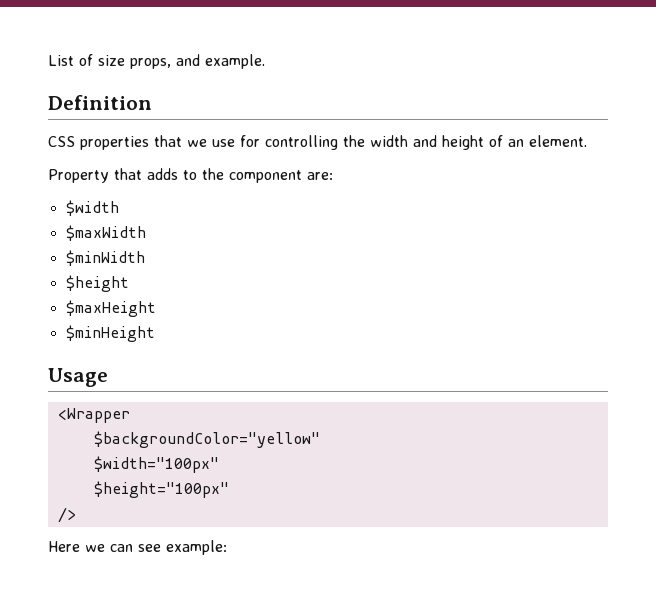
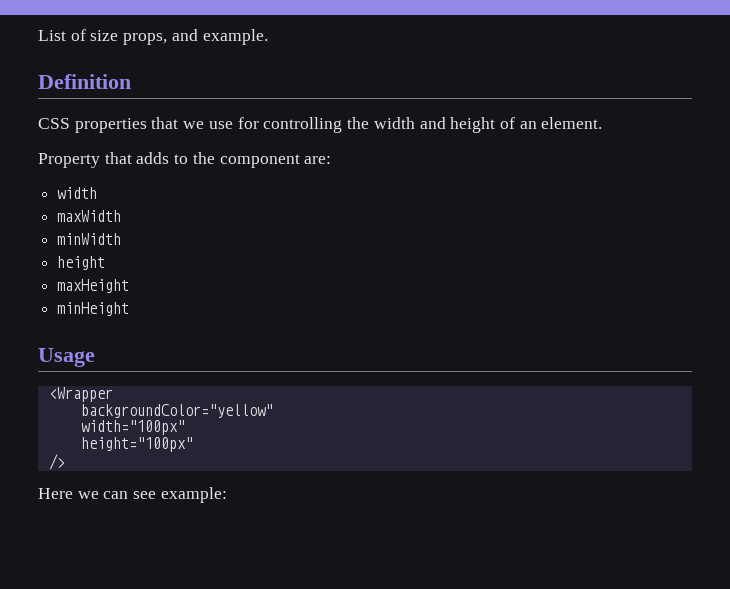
  Property that adds to the component are:
- $width
- $maxWidth
- $minWidth
- $height
- $maxHeight
- $minHeight
+ width
+ maxWidth
+ minWidth
+ height
+ maxHeight
+ minHeight
- $backgroundColor="yellow"
- $width="100px"
- $height="100px"
+ backgroundColor="yellow"
+ width="100px"
+ height="100px"

